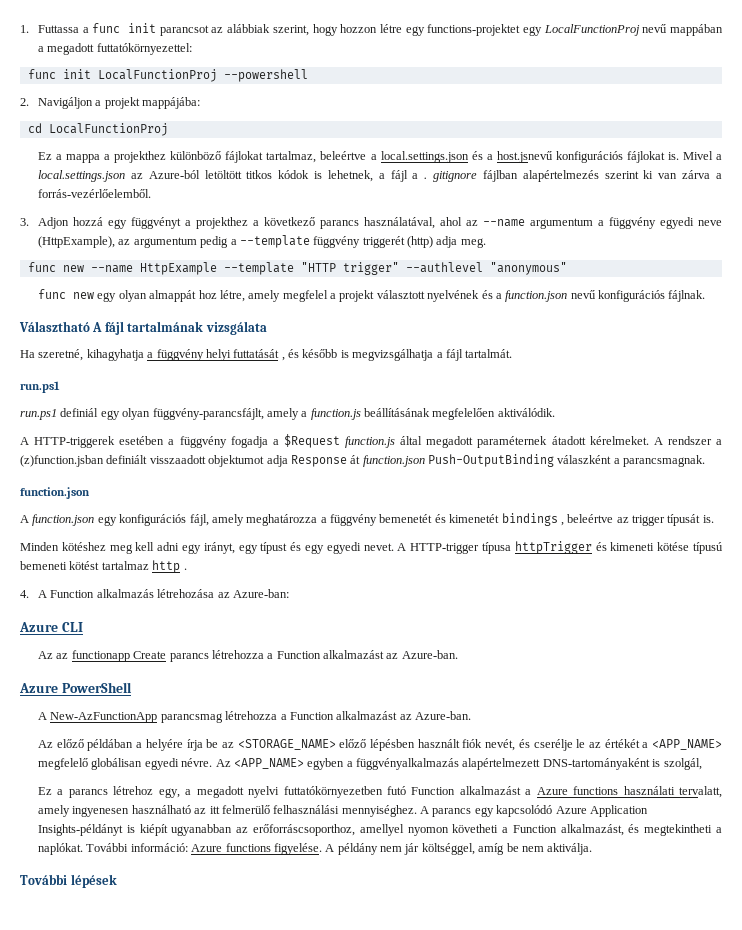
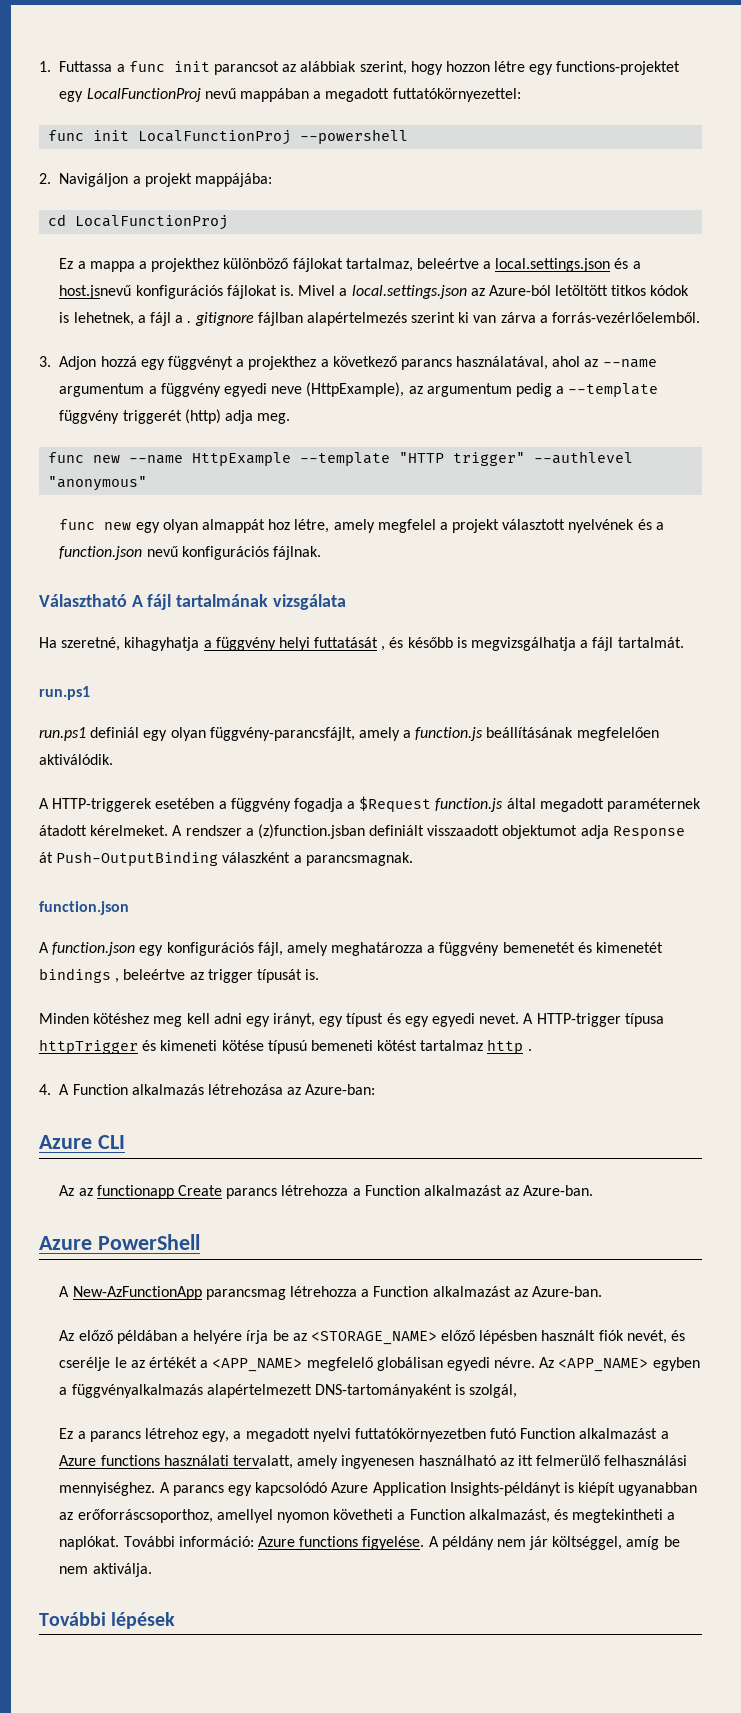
- A rendszer a (z)function.jsban definiált visszaadott objektumot adja Response át function.json Push-OutputBinding válaszként a parancsmagnak.
+ A rendszer a (z)function.jsban definiált visszaadott objektumot adja Response át Push-OutputBinding válaszként a parancsmagnak.

